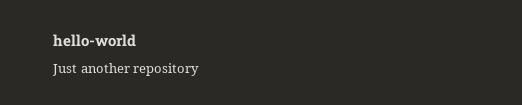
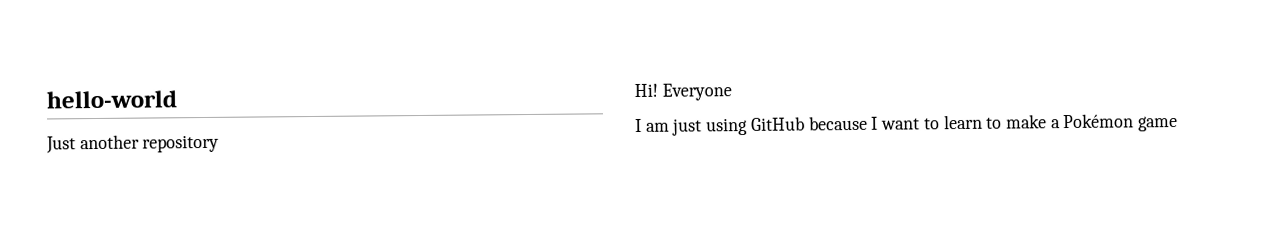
+ Hi! Everyone
+ I am just using GitHub because I want to learn to make a Pokémon game

